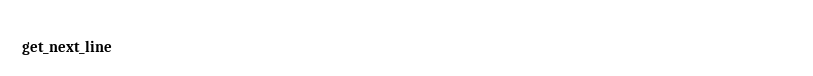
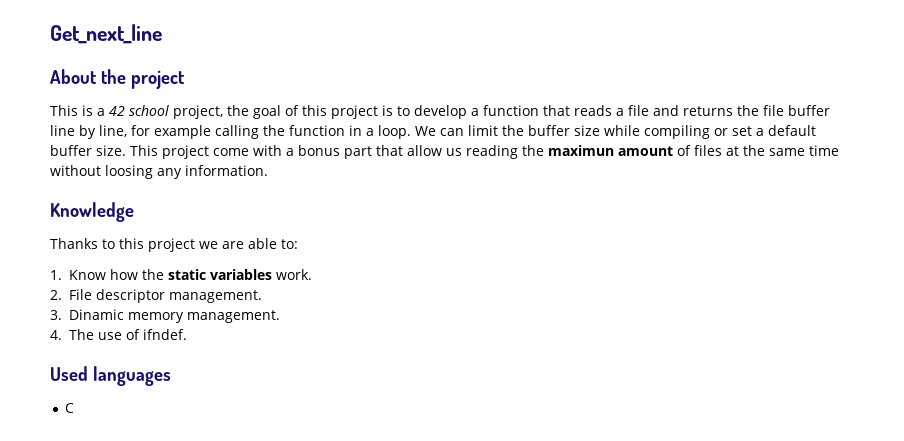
- get_next_line
+ Get_next_line
+ About the project
+ This is a 42 school project, the goal of this project is to develop a function that reads a file and returns the file buffer line by line, for example calling the function in a loop. We can limit the buffer size while compiling or set a default buffer size. This project come with a bonus part that allow us reading the maximun amount of files at the same time without loosing any information.
+ Knowledge
+ Thanks to this project we are able to:
+ 1. Know how the static variables work.
+ 2. File descriptor management.
+ 3. Dinamic memory management.
+ 4. The use of ifndef.
+ Used languages
+ C

